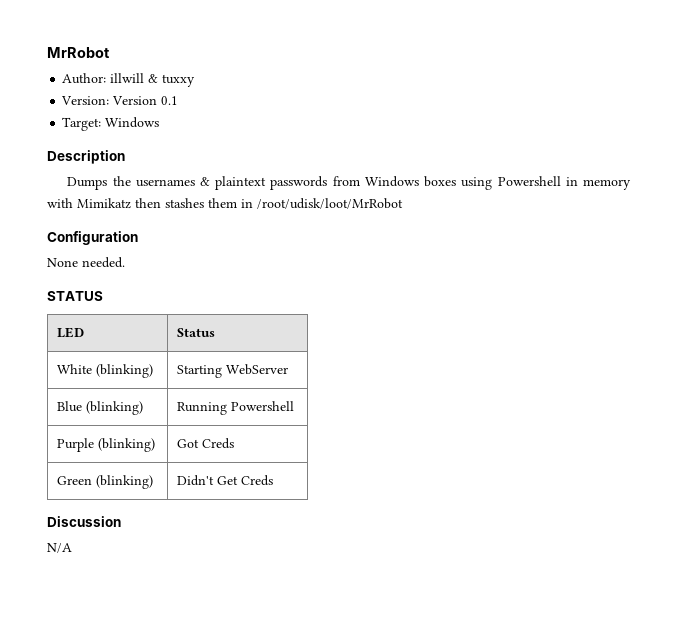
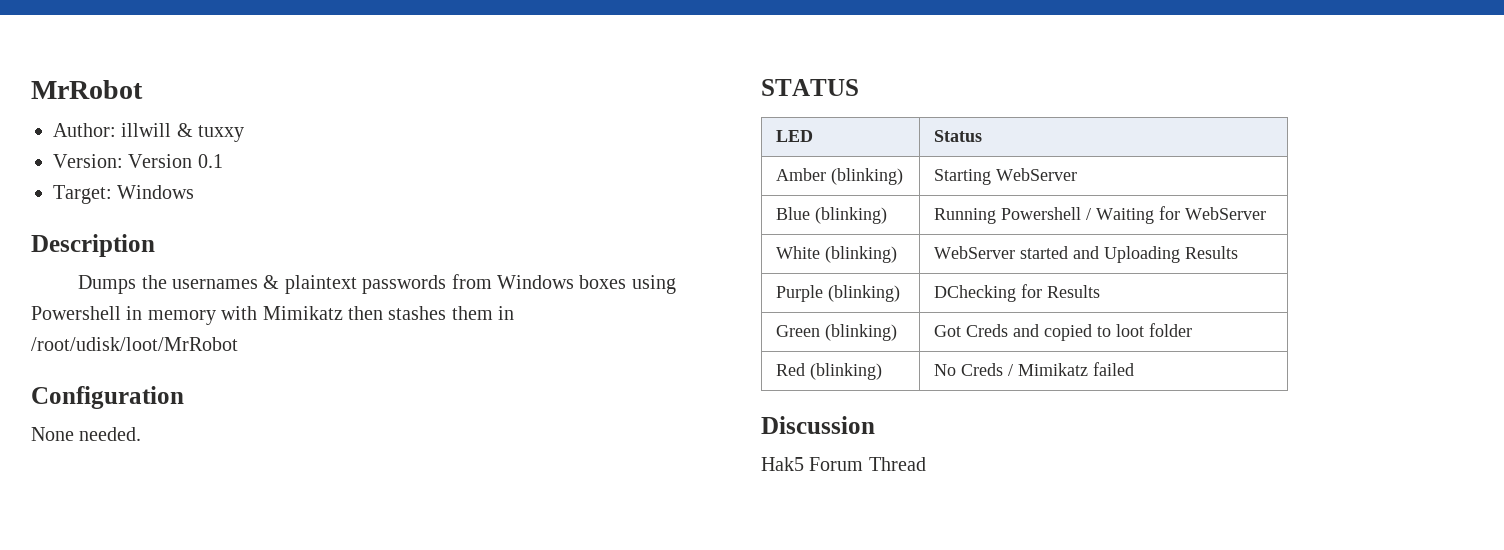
- White (blinking) | Starting WebServer
+ Amber (blinking) | Starting WebServer
- Blue (blinking) | Running Powershell
+ Blue (blinking) | Running Powershell / Waiting for WebServer
+ White (blinking) | WebServer started and Uploading Results
- Purple (blinking) | Got Creds
+ Purple (blinking) | DChecking for Results
- Green (blinking) | Didn't Get Creds
+ Green (blinking) | Got Creds and copied to loot folder
+ Red (blinking) | No Creds / Mimikatz failed
  Discussion
- N/A
+ Hak5 Forum Thread

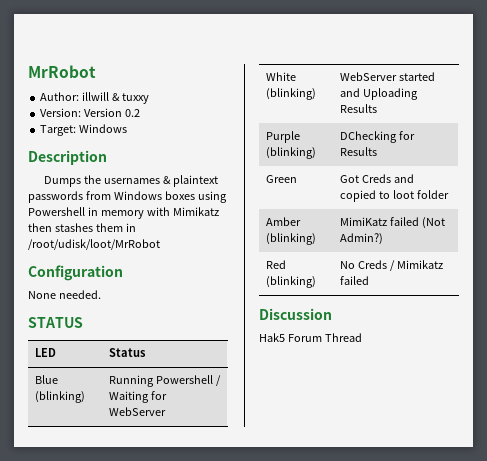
- Version: Version 0.1
+ Version: Version 0.2
- Amber (blinking) | Starting WebServer
- Green (blinking) | Got Creds and copied to loot folder
+ Green | Got Creds and copied to loot folder
+ Amber (blinking) | MimiKatz failed (Not Admin?)

